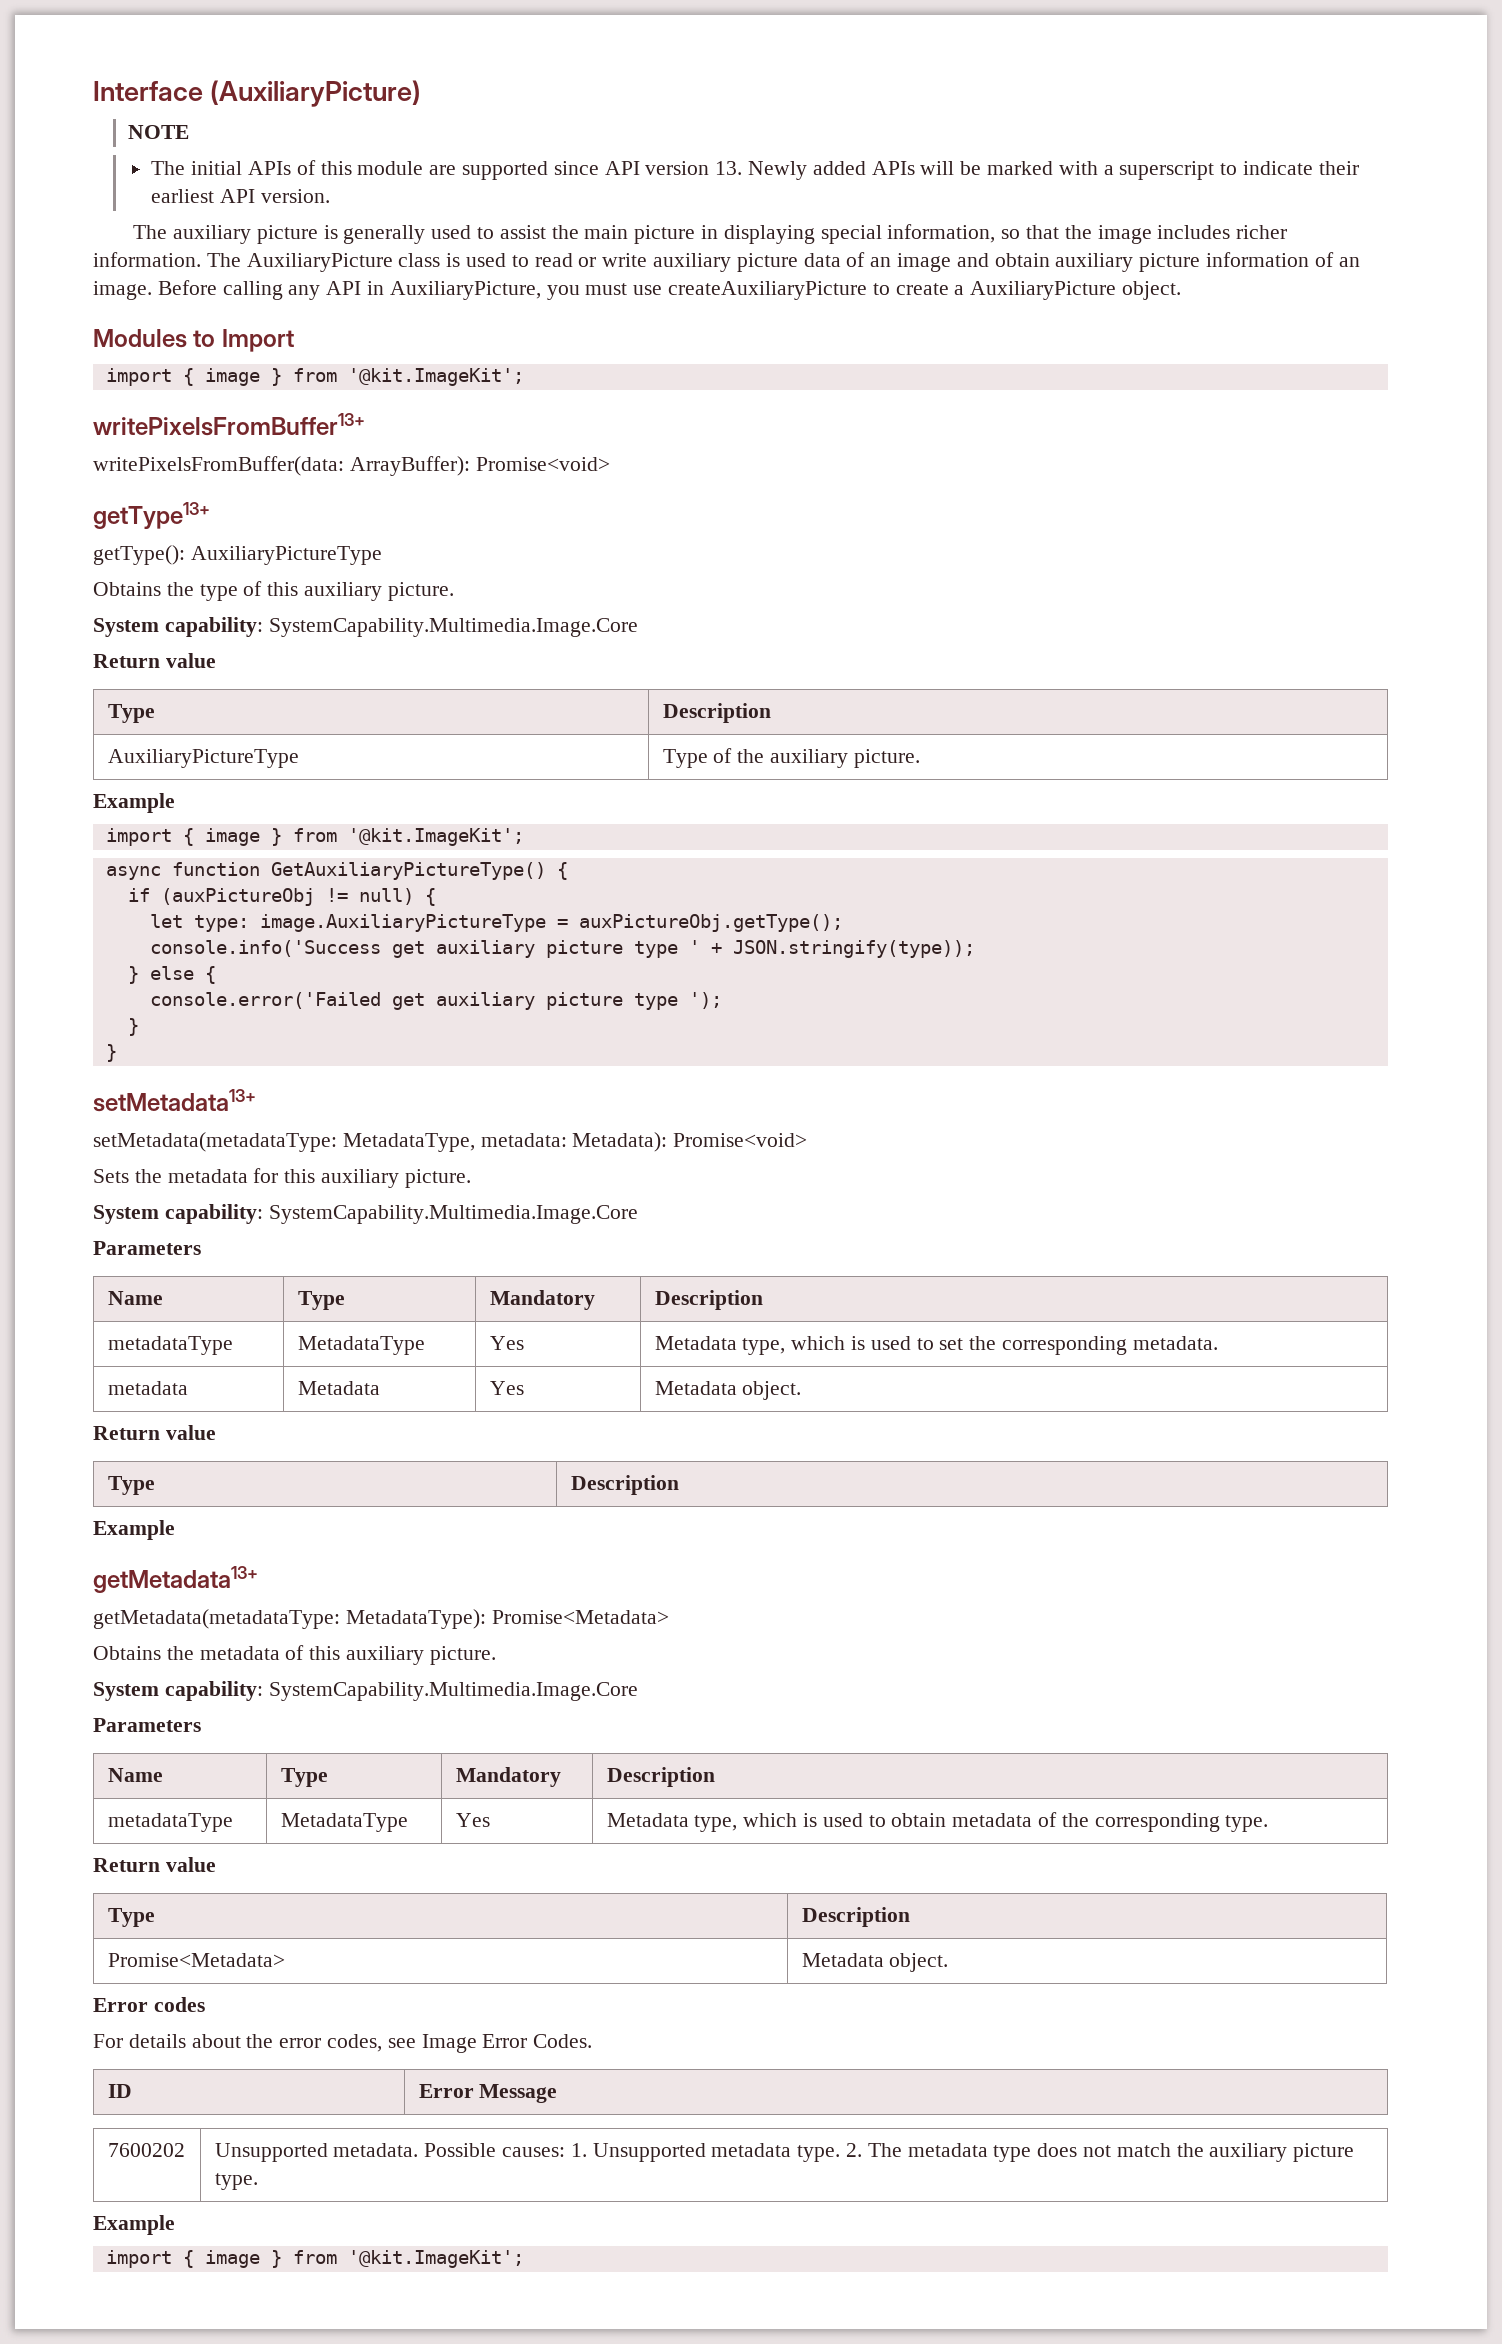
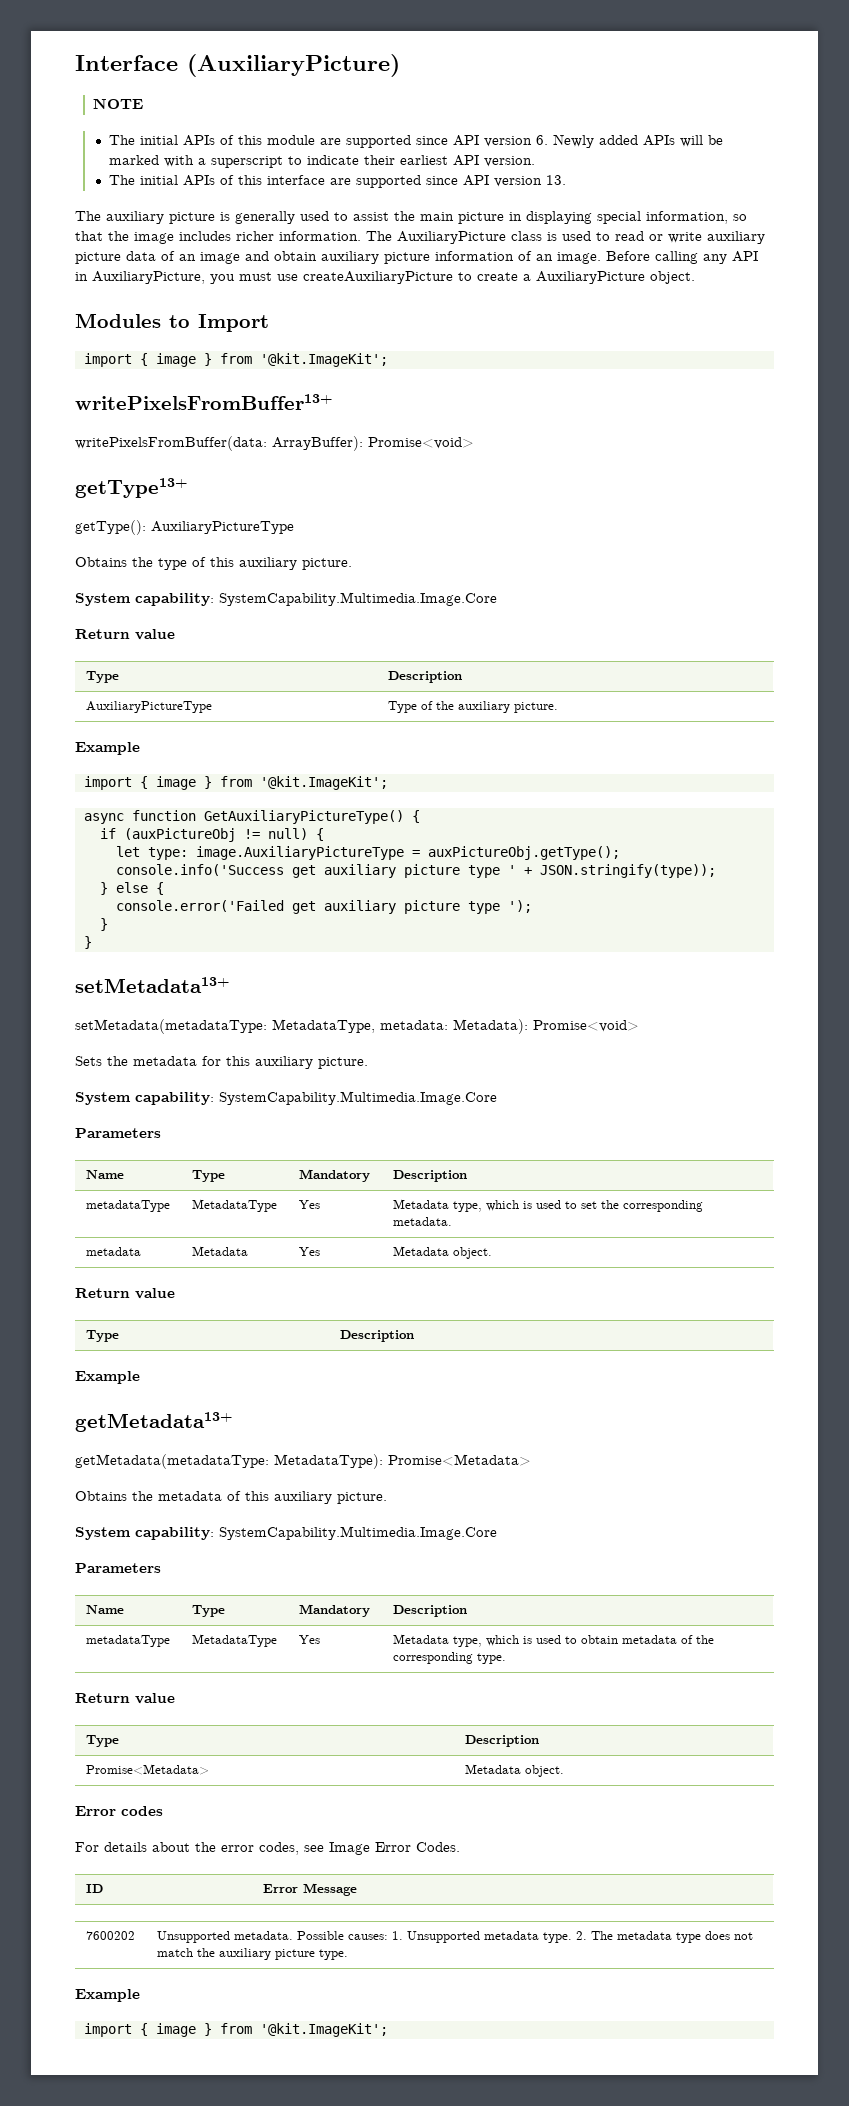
- The initial APIs of this module are supported since API version 13. Newly added APIs will be marked with a superscript to indicate their earliest API version.
+ The initial APIs of this module are supported since API version 6. Newly added APIs will be marked with a superscript to indicate their earliest API version.
+ The initial APIs of this interface are supported since API version 13.

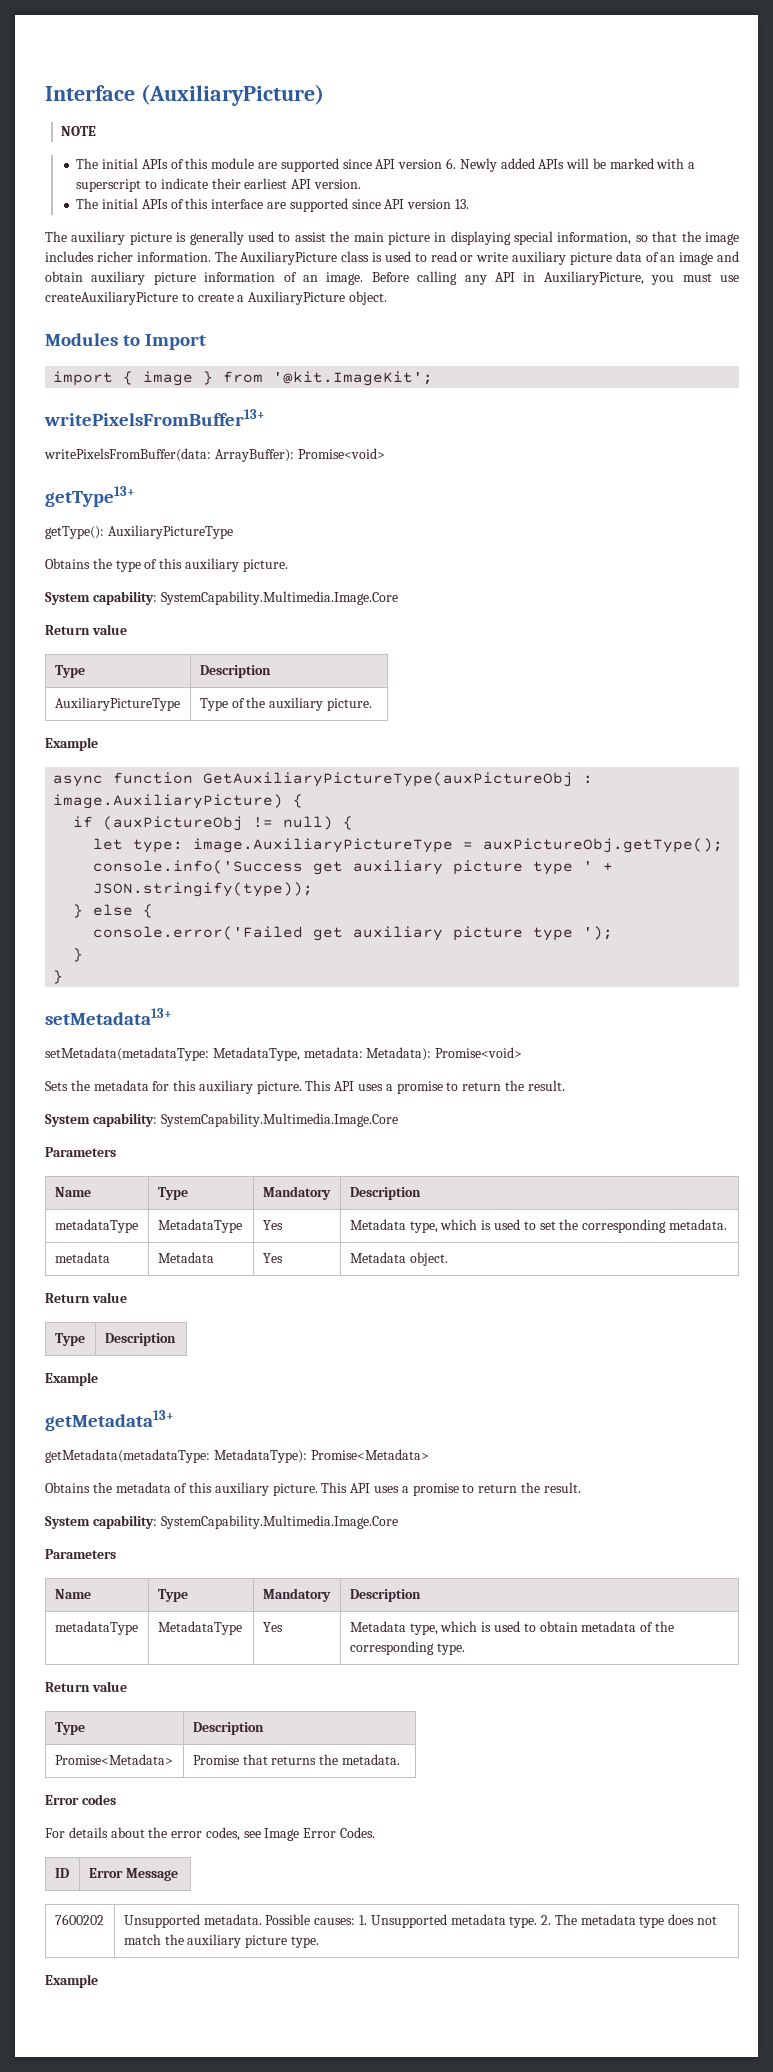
  AuxiliaryPictureType | Type of the auxiliary picture.
  Example
- import { image } from '@kit.ImageKit';
- async function GetAuxiliaryPictureType() {
+ async function GetAuxiliaryPictureType(auxPictureObj : image.AuxiliaryPicture) {
- Sets the metadata for this auxiliary picture.
+ Sets the metadata for this auxiliary picture. This API uses a promise to return the result.
- Obtains the metadata of this auxiliary picture.
+ Obtains the metadata of this auxiliary picture. This API uses a promise to return the result.
- Promise<Metadata> | Metadata object.
+ Promise<Metadata> | Promise that returns the metadata.
  7600202 | Unsupported metadata. Possible causes: 1. Unsupported metadata type. 2. The metadata type does not match the auxiliary picture type.
  Example
- import { image } from '@kit.ImageKit';

